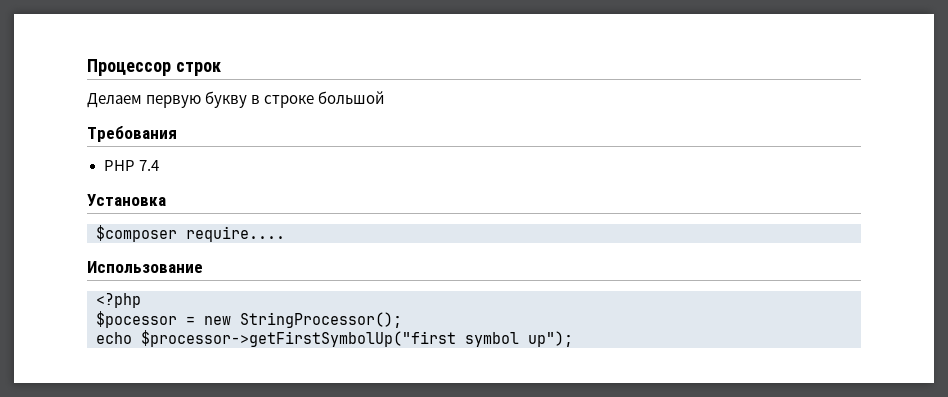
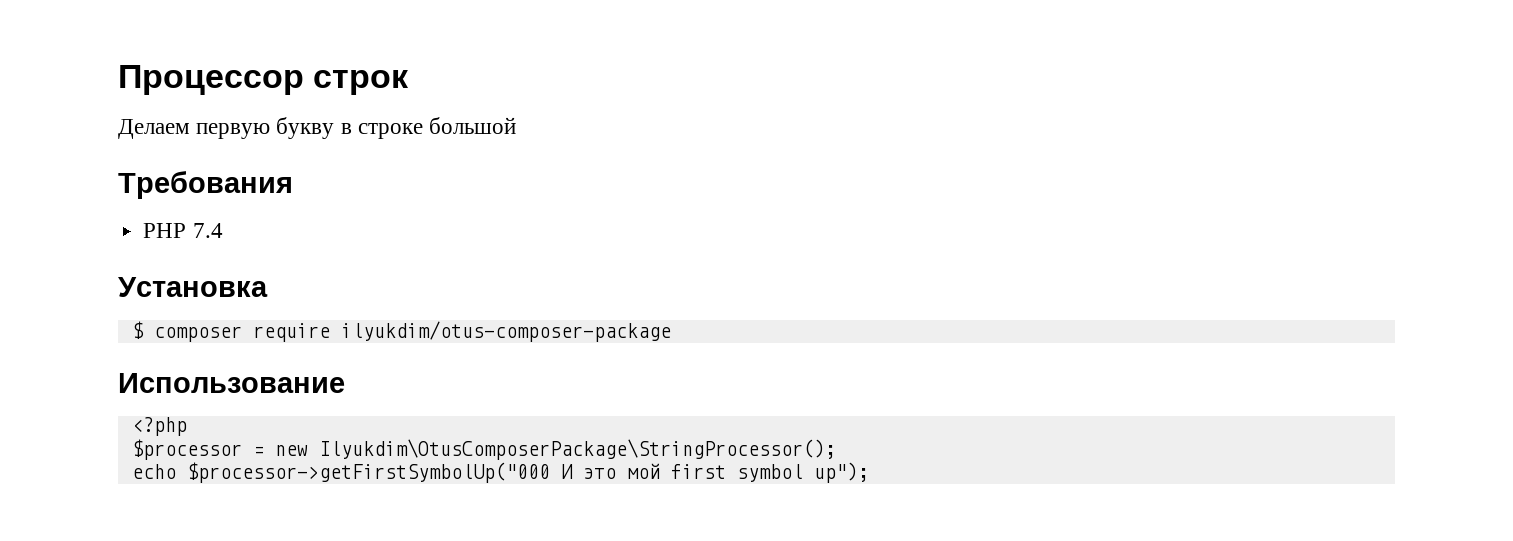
- $composer require....
+ $ composer require ilyukdim/otus-composer-package
- $pocessor = new StringProcessor();
+ $processor = new Ilyukdim\OtusComposerPackage\StringProcessor();
- echo $processor->getFirstSymbolUp("first symbol up");
+ echo $processor->getFirstSymbolUp("000 И это мой first symbol up");

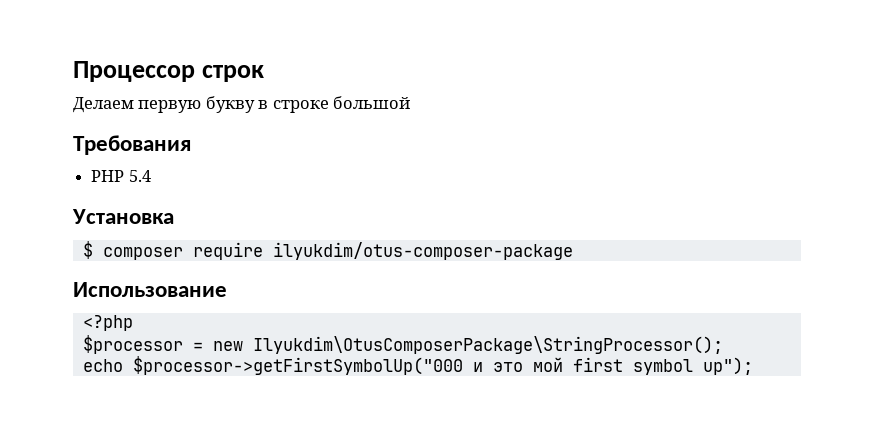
- PHP 7.4
+ PHP 5.4
- echo $processor->getFirstSymbolUp("000 И это мой first symbol up");
+ echo $processor->getFirstSymbolUp("000 и это мой first symbol up");

